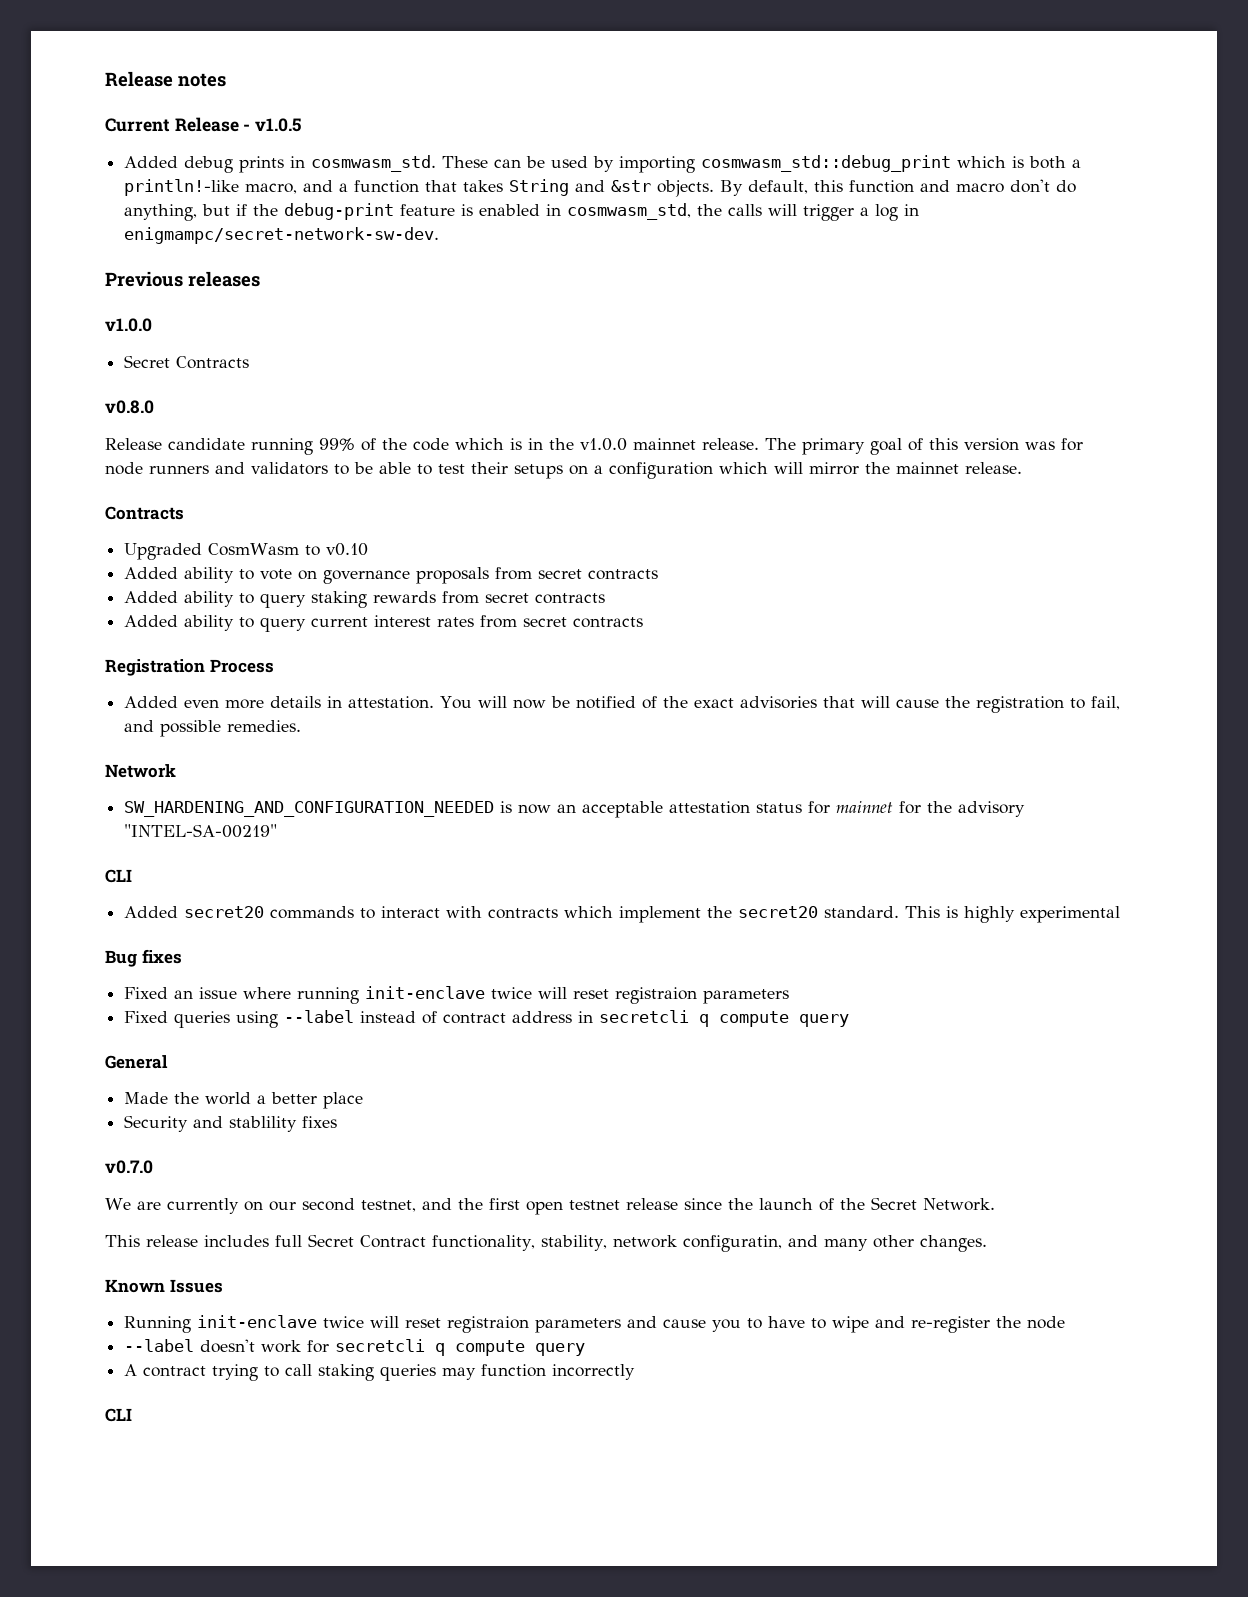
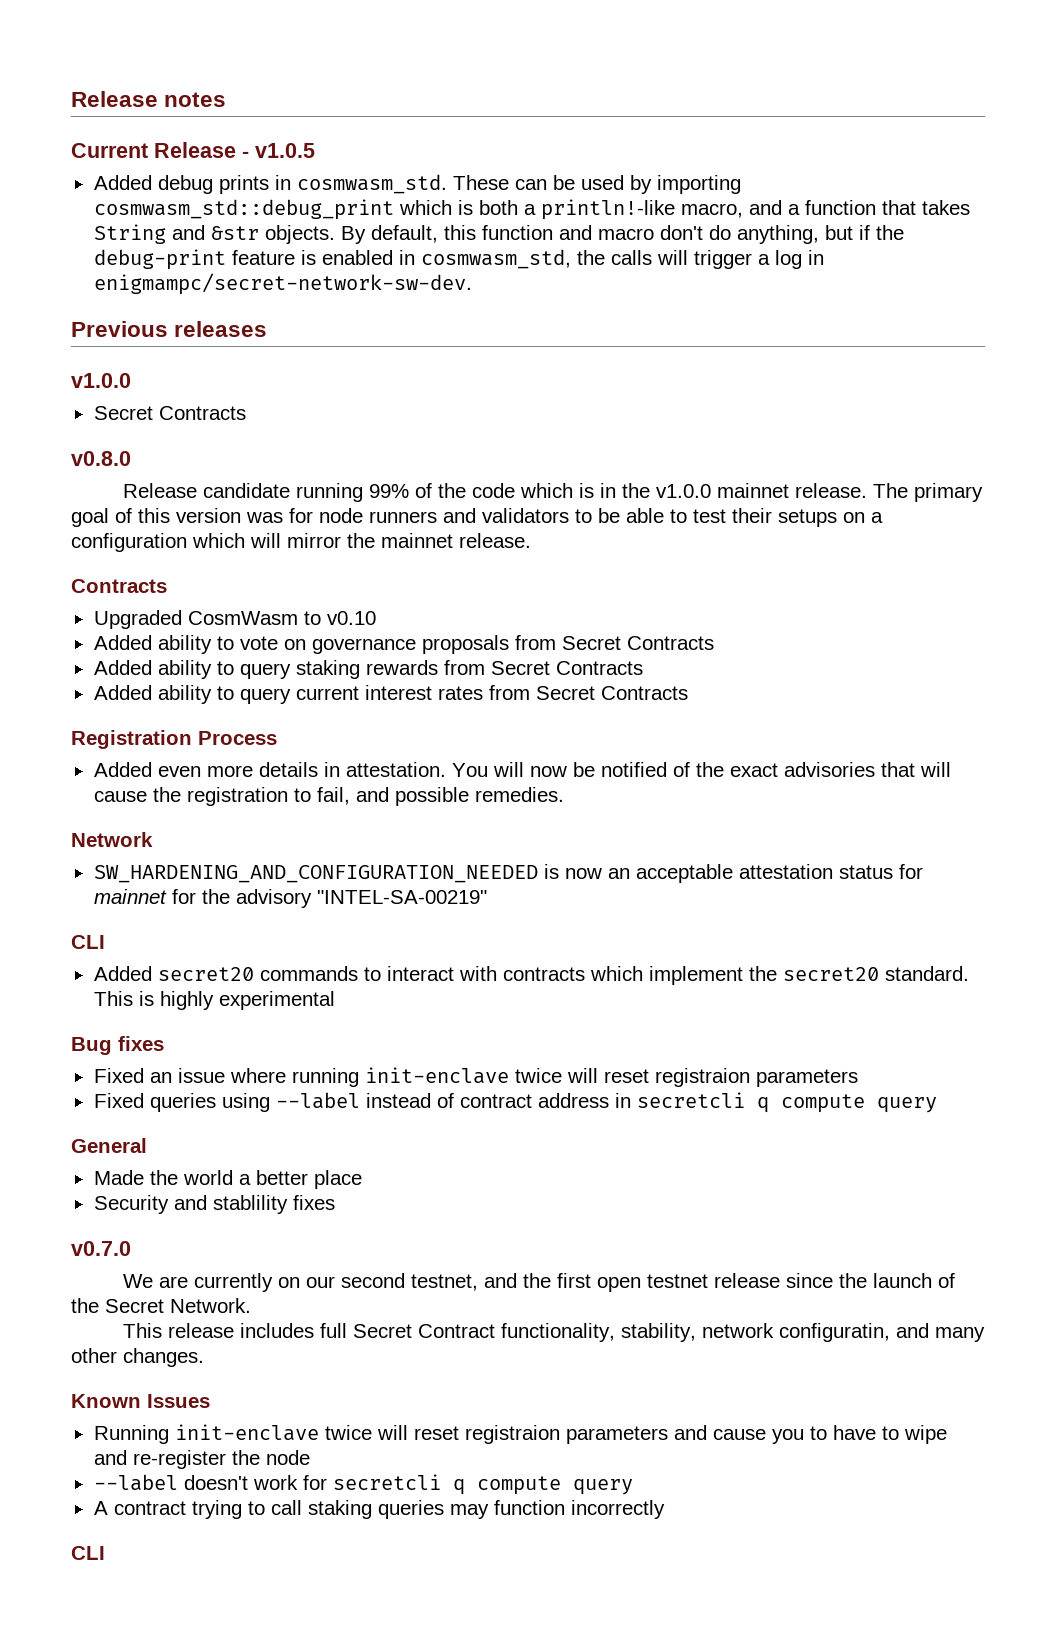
- Added ability to vote on governance proposals from secret contracts
+ Added ability to vote on governance proposals from Secret Contracts
- Added ability to query staking rewards from secret contracts
+ Added ability to query staking rewards from Secret Contracts
- Added ability to query current interest rates from secret contracts
+ Added ability to query current interest rates from Secret Contracts

